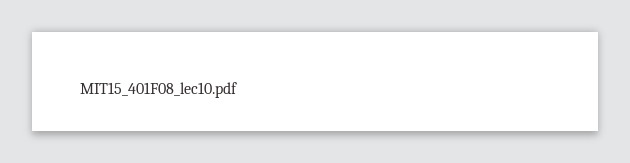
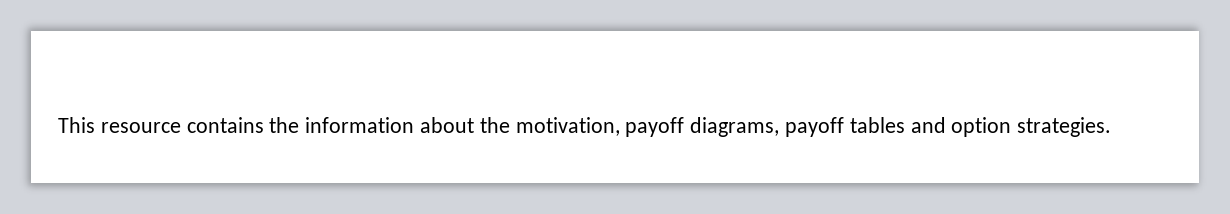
- MIT15_401F08_lec10.pdf
+ This resource contains the information about the motivation, payoff diagrams, payoff tables and option strategies.

